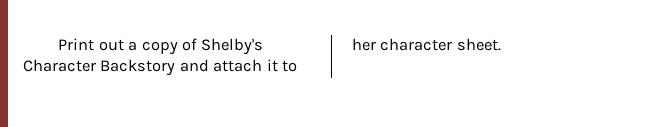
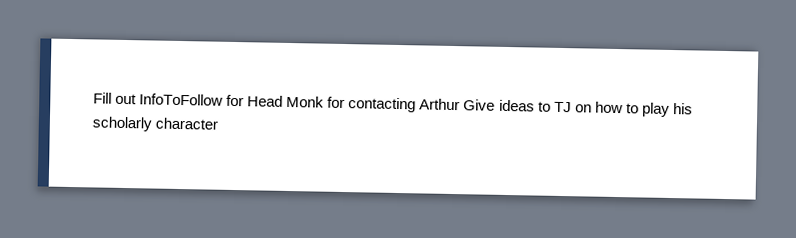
- Print out a copy of Shelby's Character Backstory and attach it to her character sheet.
+ Fill out InfoToFollow for Head Monk for contacting Arthur Give ideas to TJ on how to play his scholarly character

